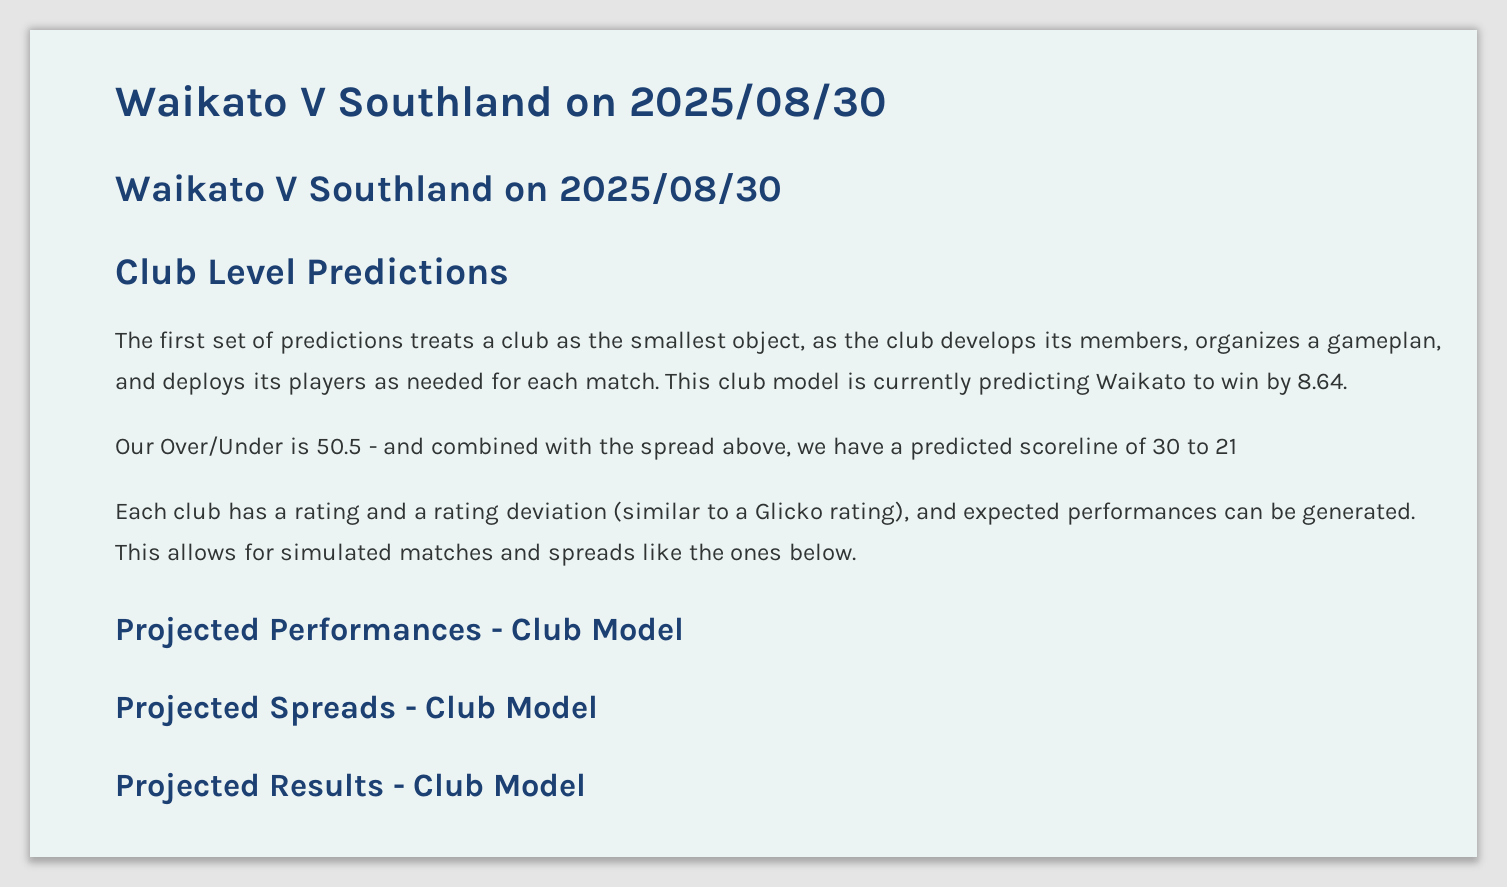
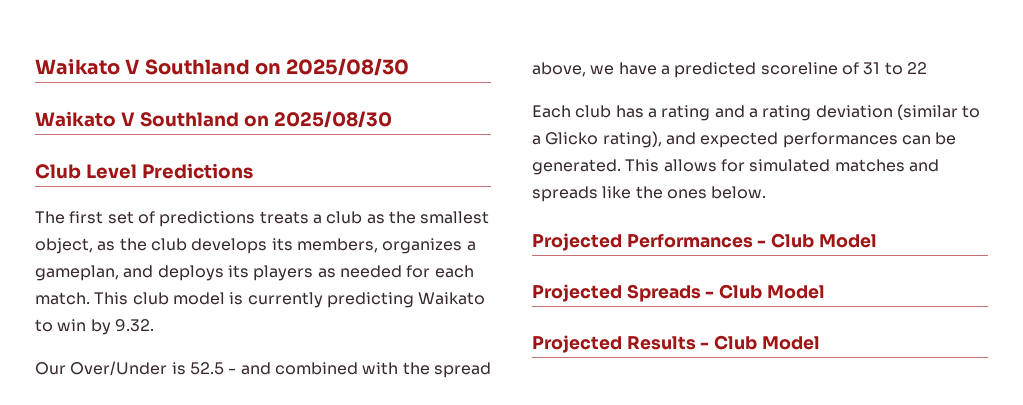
- This club model is currently predicting Waikato to win by 8.64.
+ This club model is currently predicting Waikato to win by 9.32.
- Our Over/Under is 50.5 - and combined with the spread above, we have a predicted scoreline of 30 to 21
+ Our Over/Under is 52.5 - and combined with the spread above, we have a predicted scoreline of 31 to 22

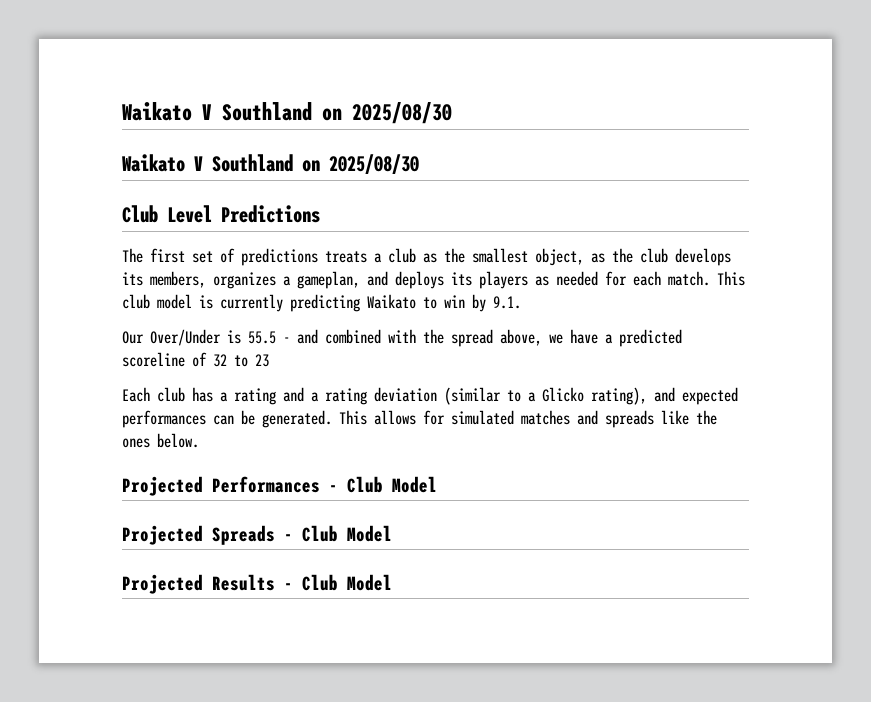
- This club model is currently predicting Waikato to win by 9.32.
+ This club model is currently predicting Waikato to win by 9.1.
- Our Over/Under is 52.5 - and combined with the spread above, we have a predicted scoreline of 31 to 22
+ Our Over/Under is 55.5 - and combined with the spread above, we have a predicted scoreline of 32 to 23

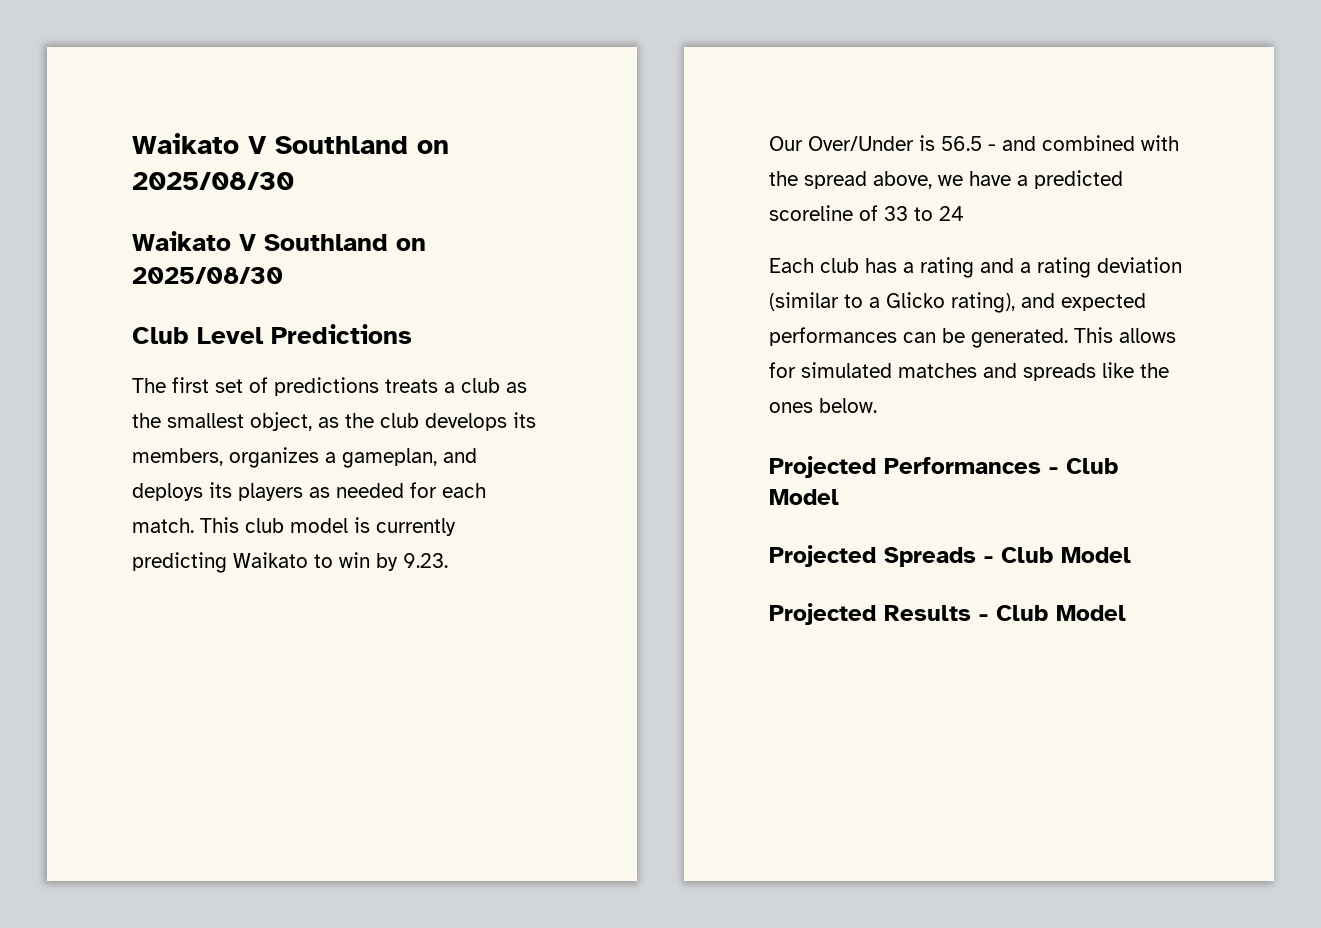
- This club model is currently predicting Waikato to win by 9.1.
+ This club model is currently predicting Waikato to win by 9.23.
- Our Over/Under is 55.5 - and combined with the spread above, we have a predicted scoreline of 32 to 23
+ Our Over/Under is 56.5 - and combined with the spread above, we have a predicted scoreline of 33 to 24

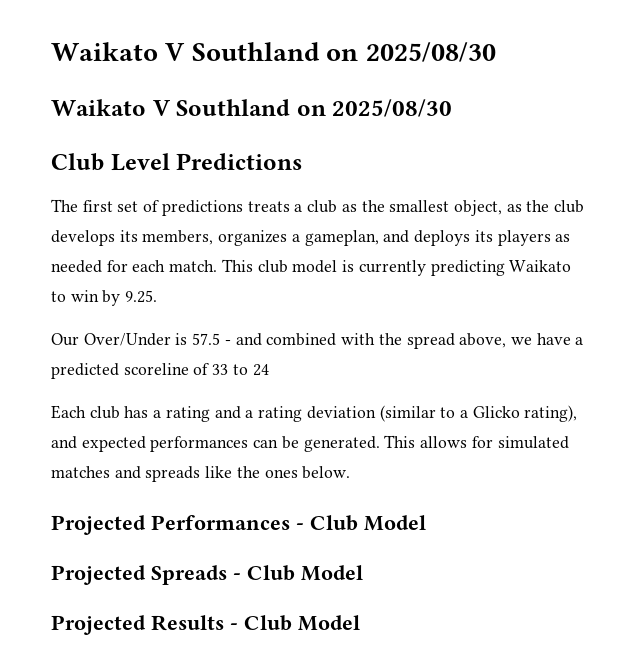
- This club model is currently predicting Waikato to win by 9.23.
+ This club model is currently predicting Waikato to win by 9.25.
- Our Over/Under is 56.5 - and combined with the spread above, we have a predicted scoreline of 33 to 24
+ Our Over/Under is 57.5 - and combined with the spread above, we have a predicted scoreline of 33 to 24

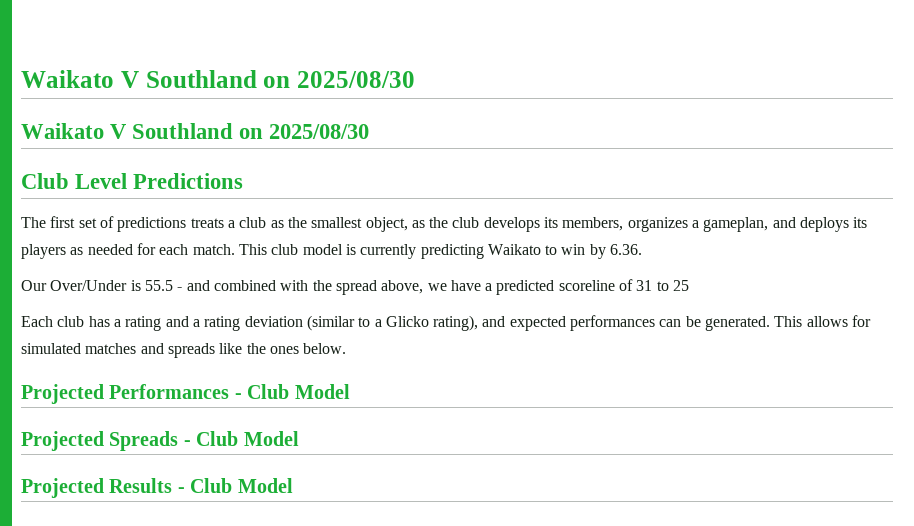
- This club model is currently predicting Waikato to win by 9.25.
+ This club model is currently predicting Waikato to win by 6.36.
- Our Over/Under is 57.5 - and combined with the spread above, we have a predicted scoreline of 33 to 24
+ Our Over/Under is 55.5 - and combined with the spread above, we have a predicted scoreline of 31 to 25

